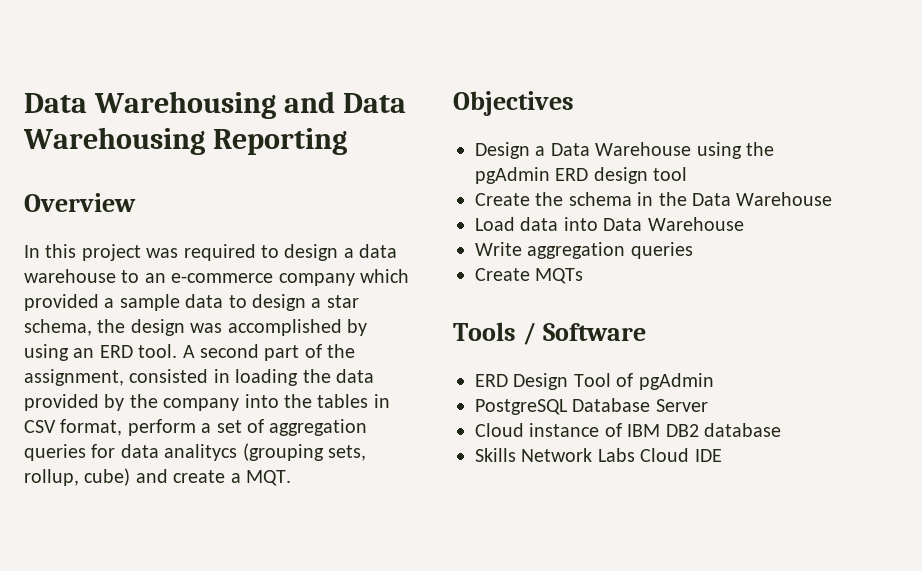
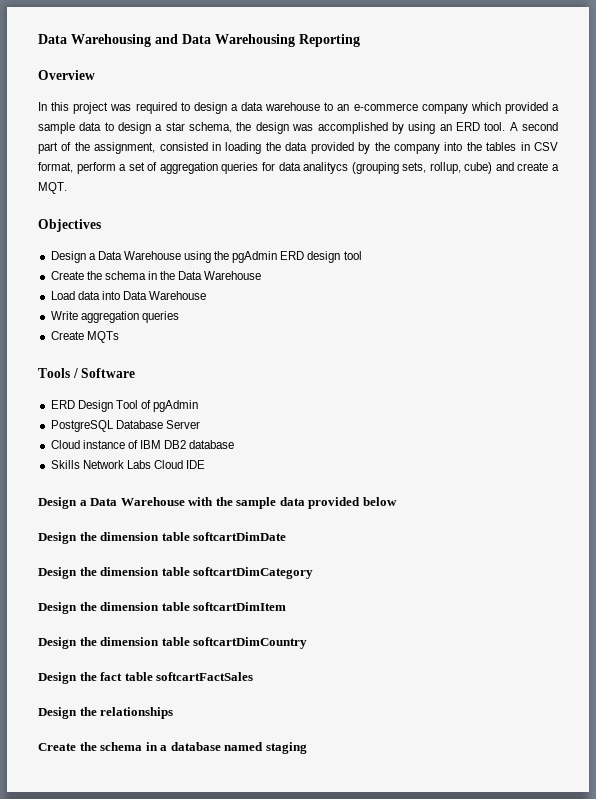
+ Design a Data Warehouse with the sample data provided below
+ Design the dimension table softcartDimDate
+ Design the dimension table softcartDimCategory
+ Design the dimension table softcartDimItem
+ Design the dimension table softcartDimCountry
+ Design the fact table softcartFactSales
+ Design the relationships
+ Create the schema in a database named staging

